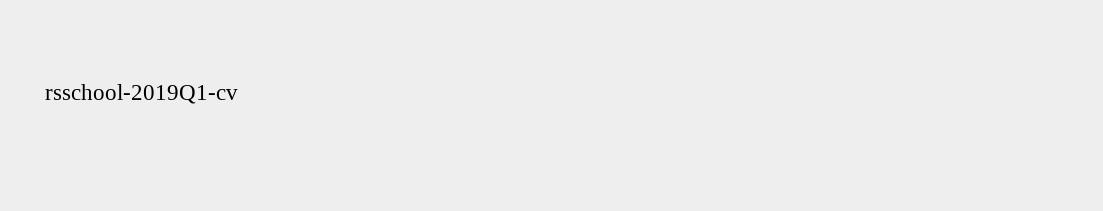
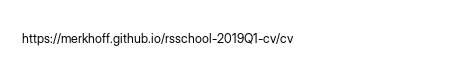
- rsschool-2019Q1-cv
+ https://merkhoff.github.io/rsschool-2019Q1-cv/cv

